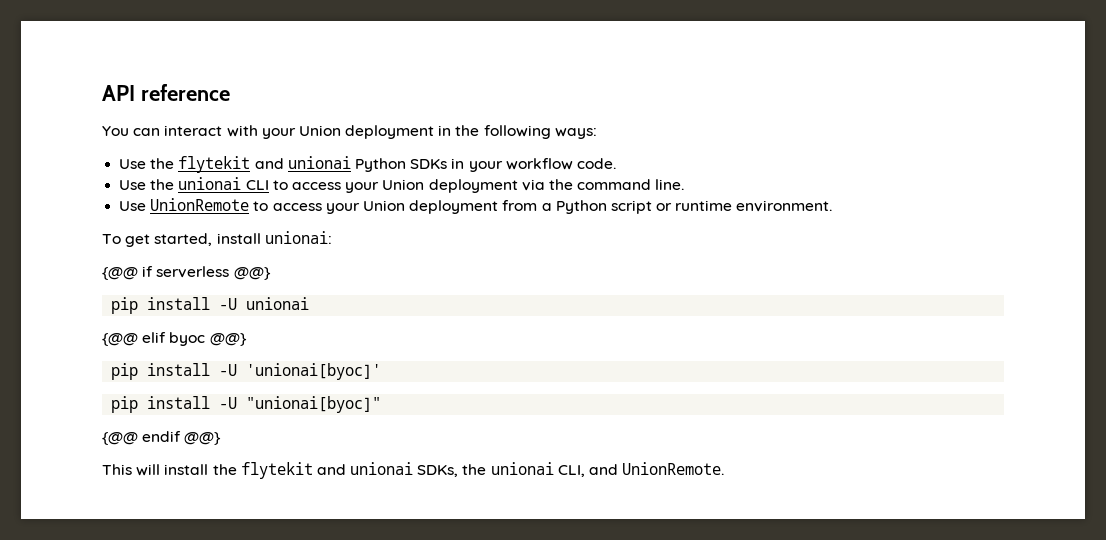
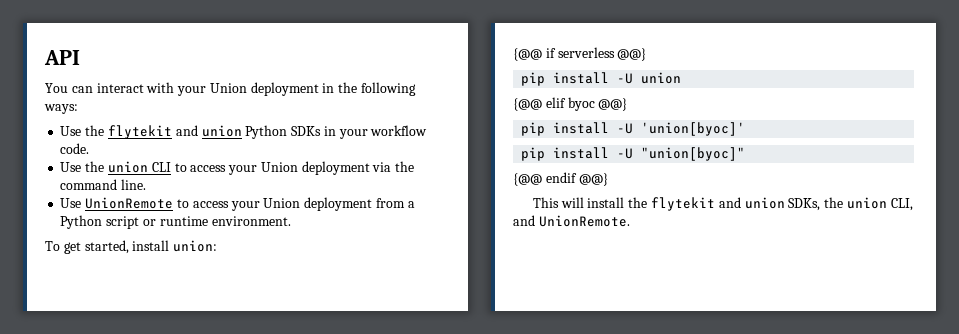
- API reference
+ API
- Use the flytekit and unionai Python SDKs in your workflow code.
+ Use the flytekit and union Python SDKs in your workflow code.
- Use the unionai CLI to access your Union deployment via the command line.
+ Use the union CLI to access your Union deployment via the command line.
- To get started, install unionai:
+ To get started, install union:
- pip install -U unionai
+ pip install -U union
- pip install -U 'unionai[byoc]'
- pip install -U "unionai[byoc]"
+ pip install -U 'union[byoc]'
+ pip install -U "union[byoc]"
- This will install the flytekit and unionai SDKs, the unionai CLI, and UnionRemote.
+ This will install the flytekit and union SDKs, the union CLI, and UnionRemote.

